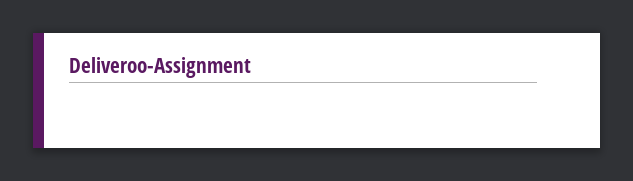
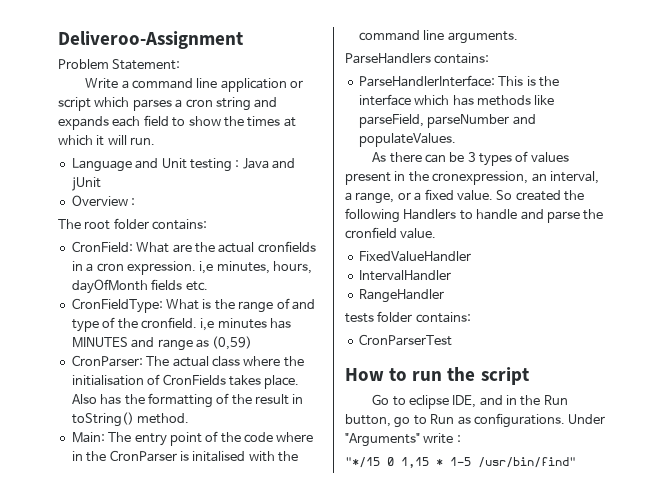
+ Problem Statement:
+ Write a command line application or script which parses a cron string and expands each field to show the times at which it will run.
+ Language and Unit testing : Java and jUnit
+ Overview :
+ The root folder contains:
+ CronField: What are the actual cronfields in a cron expression. i,e minutes, hours, dayOfMonth fields etc.
+ CronFieldType: What is the range of and type of the cronfield. i,e minutes has MINUTES and range as (0,59)
+ CronParser: The actual class where the initialisation of CronFields takes place. Also has the formatting of the result in toString() method.
+ Main: The entry point of the code where in the CronParser is initalised with the command line arguments.
+ ParseHandlers contains:
+ ParseHandlerInterface: This is the interface which has methods like parseField, parseNumber and populateValues.
+ As there can be 3 types of values present in the cronexpression, an interval, a range, or a fixed value. So created the following Handlers to handle and parse the cronfield value.
+ FixedValueHandler
+ IntervalHandler
+ RangeHandler
+ tests folder contains:
+ CronParserTest
+ How to run the script
+ Go to eclipse IDE, and in the Run button, go to Run as configurations. Under "Arguments" write :
+ "*/15 0 1,15 * 1-5 /usr/bin/find"

